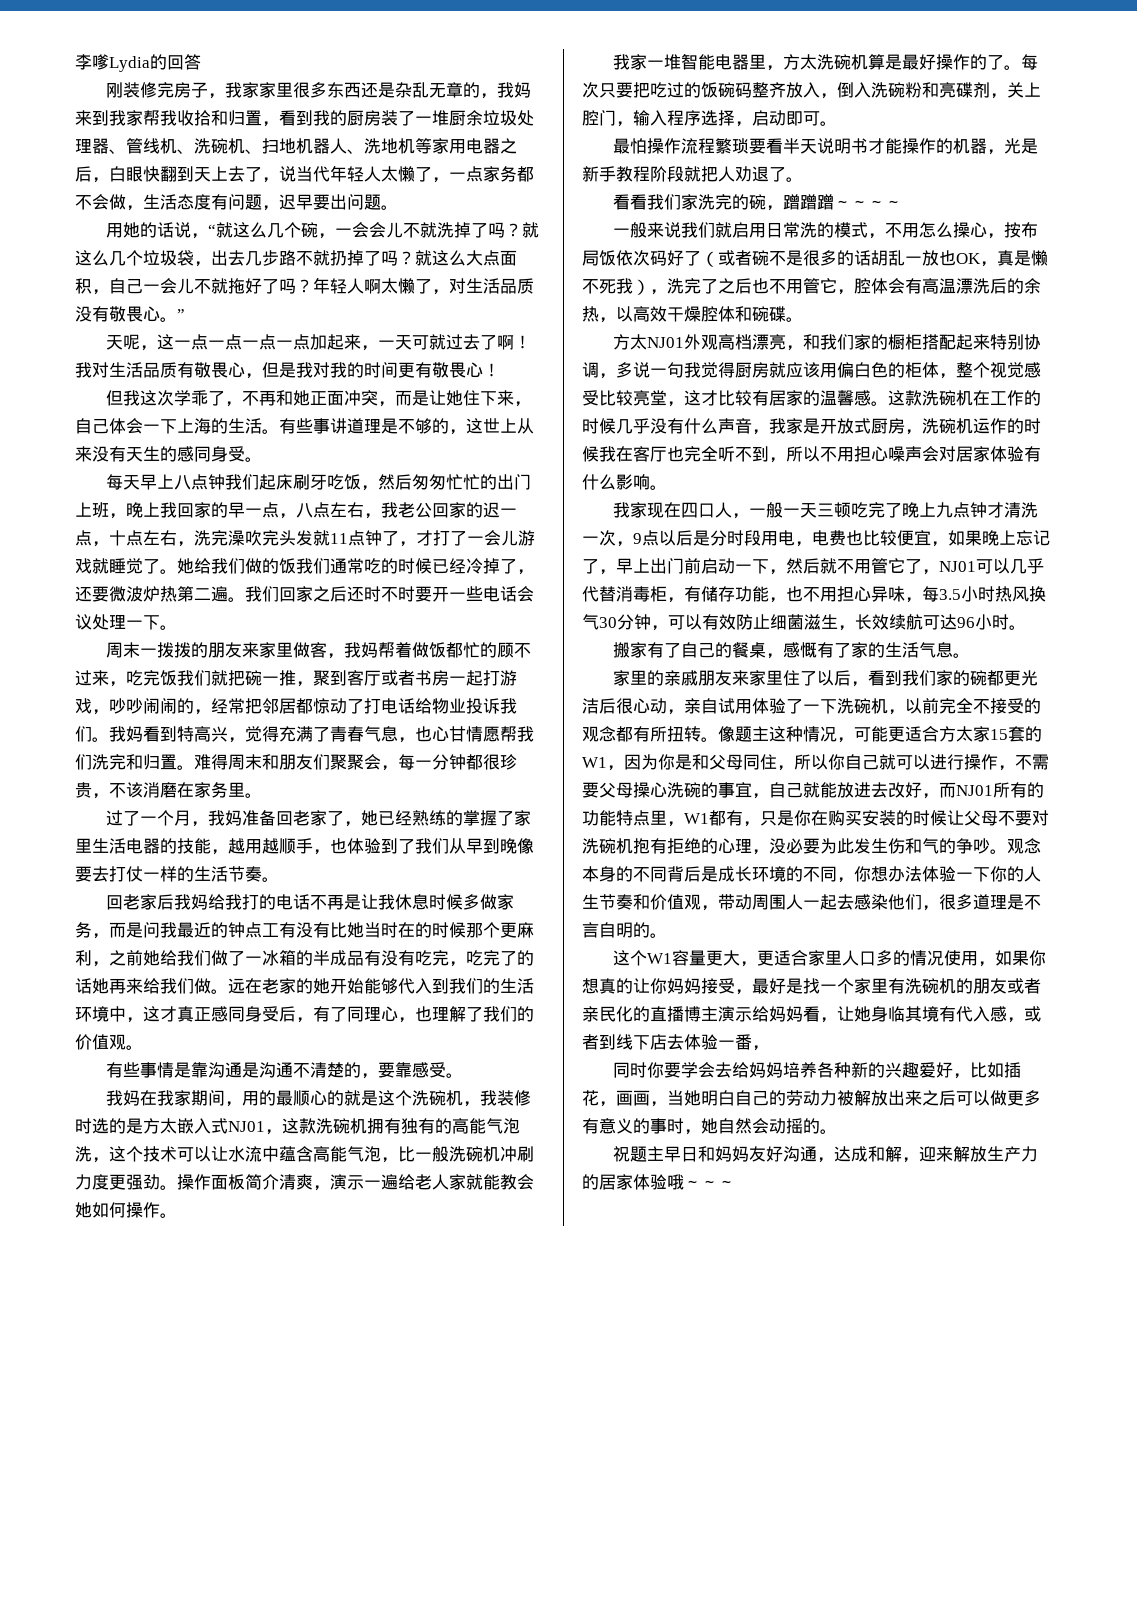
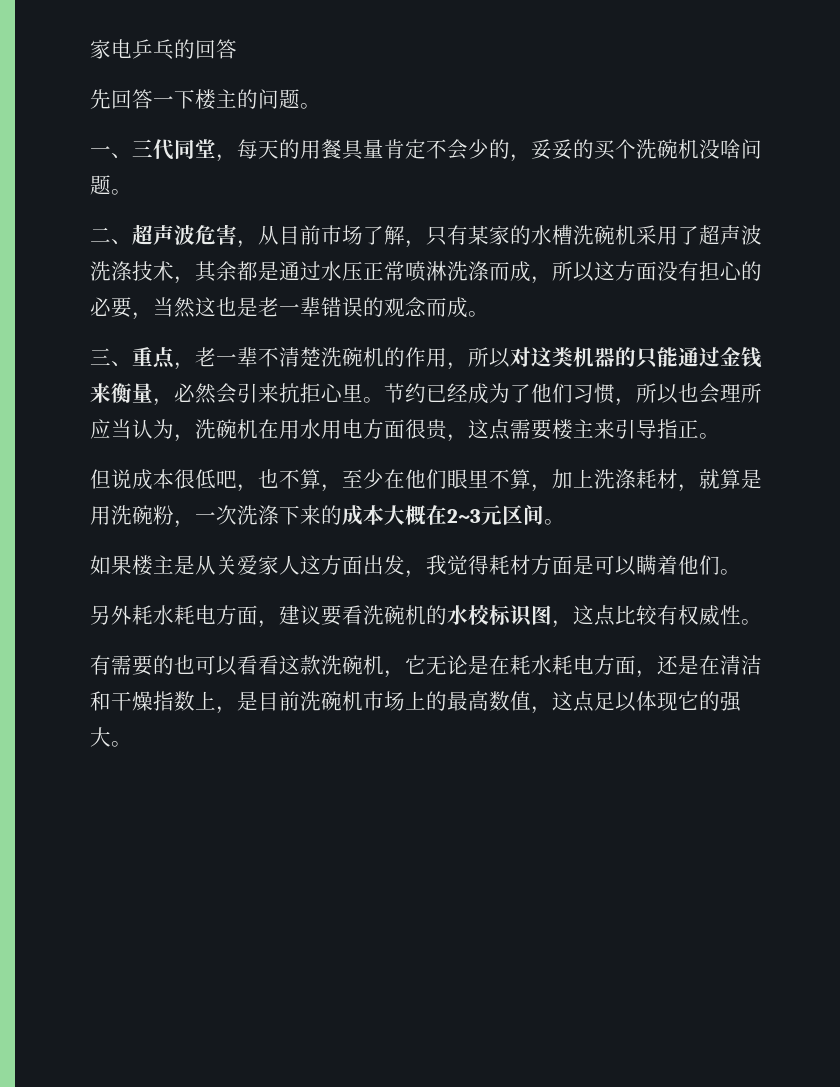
- 李嗲Lydia的回答
+ 家电乒乓的回答
- 刚装修完房子，我家家里很多东西还是杂乱无章的，我妈来到我家帮我收拾和归置，看到我的厨房装了一堆厨余垃圾处理器、管线机、洗碗机、扫地机器人、洗地机等家用电器之后，白眼快翻到天上去了，说当代年轻人太懒了，一点家务都不会做，生活态度有问题，迟早要出问题。
- 用她的话说，“就这么几个碗，一会会儿不就洗掉了吗？就这么几个垃圾袋，出去几步路不就扔掉了吗？就这么大点面积，自己一会儿不就拖好了吗？年轻人啊太懒了，对生活品质没有敬畏心。”
- 天呢，这一点一点一点一点加起来，一天可就过去了啊！我对生活品质有敬畏心，但是我对我的时间更有敬畏心！
- 但我这次学乖了，不再和她正面冲突，而是让她住下来，自己体会一下上海的生活。有些事讲道理是不够的，这世上从来没有天生的感同身受。
- 每天早上八点钟我们起床刷牙吃饭，然后匆匆忙忙的出门上班，晚上我回家的早一点，八点左右，我老公回家的迟一点，十点左右，洗完澡吹完头发就11点钟了，才打了一会儿游戏就睡觉了。她给我们做的饭我们通常吃的时候已经冷掉了，还要微波炉热第二遍。我们回家之后还时不时要开一些电话会议处理一下。
- 周末一拨拨的朋友来家里做客，我妈帮着做饭都忙的顾不过来，吃完饭我们就把碗一推，聚到客厅或者书房一起打游戏，吵吵闹闹的，经常把邻居都惊动了打电话给物业投诉我们。我妈看到特高兴，觉得充满了青春气息，也心甘情愿帮我们洗完和归置。难得周末和朋友们聚聚会，每一分钟都很珍贵，不该消磨在家务里。
- 过了一个月，我妈准备回老家了，她已经熟练的掌握了家里生活电器的技能，越用越顺手，也体验到了我们从早到晚像要去打仗一样的生活节奏。
- 回老家后我妈给我打的电话不再是让我休息时候多做家务，而是问我最近的钟点工有没有比她当时在的时候那个更麻利，之前她给我们做了一冰箱的半成品有没有吃完，吃完了的话她再来给我们做。远在老家的她开始能够代入到我们的生活环境中，这才真正感同身受后，有了同理心，也理解了我们的价值观。
- 有些事情是靠沟通是沟通不清楚的，要靠感受。
- 我妈在我家期间，用的最顺心的就是这个洗碗机，我装修时选的是方太嵌入式NJ01，这款洗碗机拥有独有的高能气泡洗，这个技术可以让水流中蕴含高能气泡，比一般洗碗机冲刷力度更强劲。操作面板简介清爽，演示一遍给老人家就能教会她如何操作。
- 我家一堆智能电器里，方太洗碗机算是最好操作的了。每次只要把吃过的饭碗码整齐放入，倒入洗碗粉和亮碟剂，关上腔门，输入程序选择，启动即可。
- 最怕操作流程繁琐要看半天说明书才能操作的机器，光是新手教程阶段就把人劝退了。
- 看看我们家洗完的碗，蹭蹭蹭～～～～
- 一般来说我们就启用日常洗的模式，不用怎么操心，按布局饭依次码好了（或者碗不是很多的话胡乱一放也OK，真是懒不死我），洗完了之后也不用管它，腔体会有高温漂洗后的余热，以高效干燥腔体和碗碟。
- 方太NJ01外观高档漂亮，和我们家的橱柜搭配起来特别协调，多说一句我觉得厨房就应该用偏白色的柜体，整个视觉感受比较亮堂，这才比较有居家的温馨感。这款洗碗机在工作的时候几乎没有什么声音，我家是开放式厨房，洗碗机运作的时候我在客厅也完全听不到，所以不用担心噪声会对居家体验有什么影响。
- 我家现在四口人，一般一天三顿吃完了晚上九点钟才清洗一次，9点以后是分时段用电，电费也比较便宜，如果晚上忘记了，早上出门前启动一下，然后就不用管它了，NJ01可以几乎代替消毒柜，有储存功能，也不用担心异味，每3.5小时热风换气30分钟，可以有效防止细菌滋生，长效续航可达96小时。
- 搬家有了自己的餐桌，感慨有了家的生活气息。
- 家里的亲戚朋友来家里住了以后，看到我们家的碗都更光洁后很心动，亲自试用体验了一下洗碗机，以前完全不接受的观念都有所扭转。像题主这种情况，可能更适合方太家15套的W1，因为你是和父母同住，所以你自己就可以进行操作，不需要父母操心洗碗的事宜，自己就能放进去改好，而NJ01所有的功能特点里，W1都有，只是你在购买安装的时候让父母不要对洗碗机抱有拒绝的心理，没必要为此发生伤和气的争吵。观念本身的不同背后是成长环境的不同，你想办法体验一下你的人生节奏和价值观，带动周围人一起去感染他们，很多道理是不言自明的。
- 这个W1容量更大，更适合家里人口多的情况使用，如果你想真的让你妈妈接受，最好是找一个家里有洗碗机的朋友或者亲民化的直播博主演示给妈妈看，让她身临其境有代入感，或者到线下店去体验一番，
- 同时你要学会去给妈妈培养各种新的兴趣爱好，比如插花，画画，当她明白自己的劳动力被解放出来之后可以做更多有意义的事时，她自然会动摇的。
- 祝题主早日和妈妈友好沟通，达成和解，迎来解放生产力的居家体验哦～～～
+ 先回答一下楼主的问题。
+ 一、三代同堂，每天的用餐具量肯定不会少的，妥妥的买个洗碗机没啥问题。
+ 二、超声波危害，从目前市场了解，只有某家的水槽洗碗机采用了超声波洗涤技术，其余都是通过水压正常喷淋洗涤而成，所以这方面没有担心的必要，当然这也是老一辈错误的观念而成。
+ 三、重点，老一辈不清楚洗碗机的作用，所以对这类机器的只能通过金钱来衡量，必然会引来抗拒心里。节约已经成为了他们习惯，所以也会理所应当认为，洗碗机在用水用电方面很贵，这点需要楼主来引导指正。
+ 但说成本很低吧，也不算，至少在他们眼里不算，加上洗涤耗材，就算是用洗碗粉，一次洗涤下来的成本大概在2~3元区间。
+ 如果楼主是从关爱家人这方面出发，我觉得耗材方面是可以瞒着他们。
+ 另外耗水耗电方面，建议要看洗碗机的水校标识图，这点比较有权威性。
+ 有需要的也可以看看这款洗碗机，它无论是在耗水耗电方面，还是在清洁和干燥指数上，是目前洗碗机市场上的最高数值，这点足以体现它的强大。

